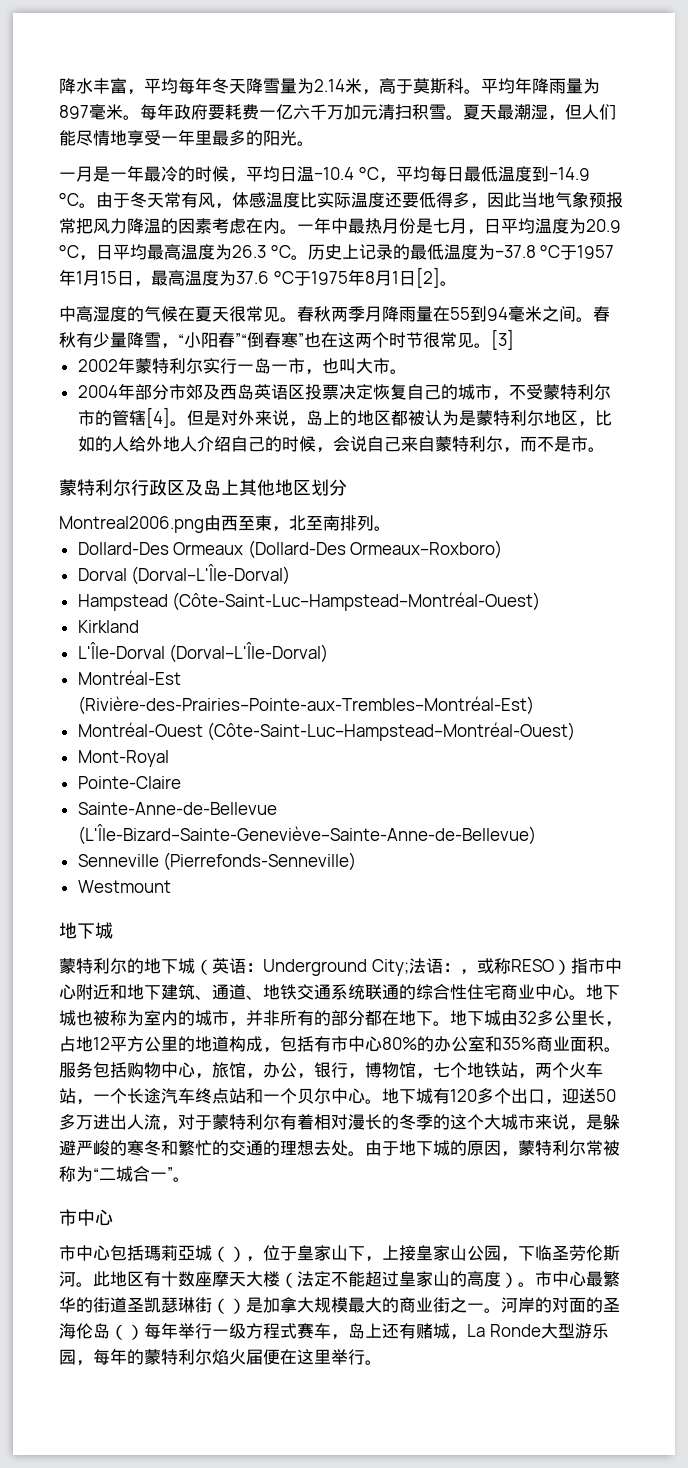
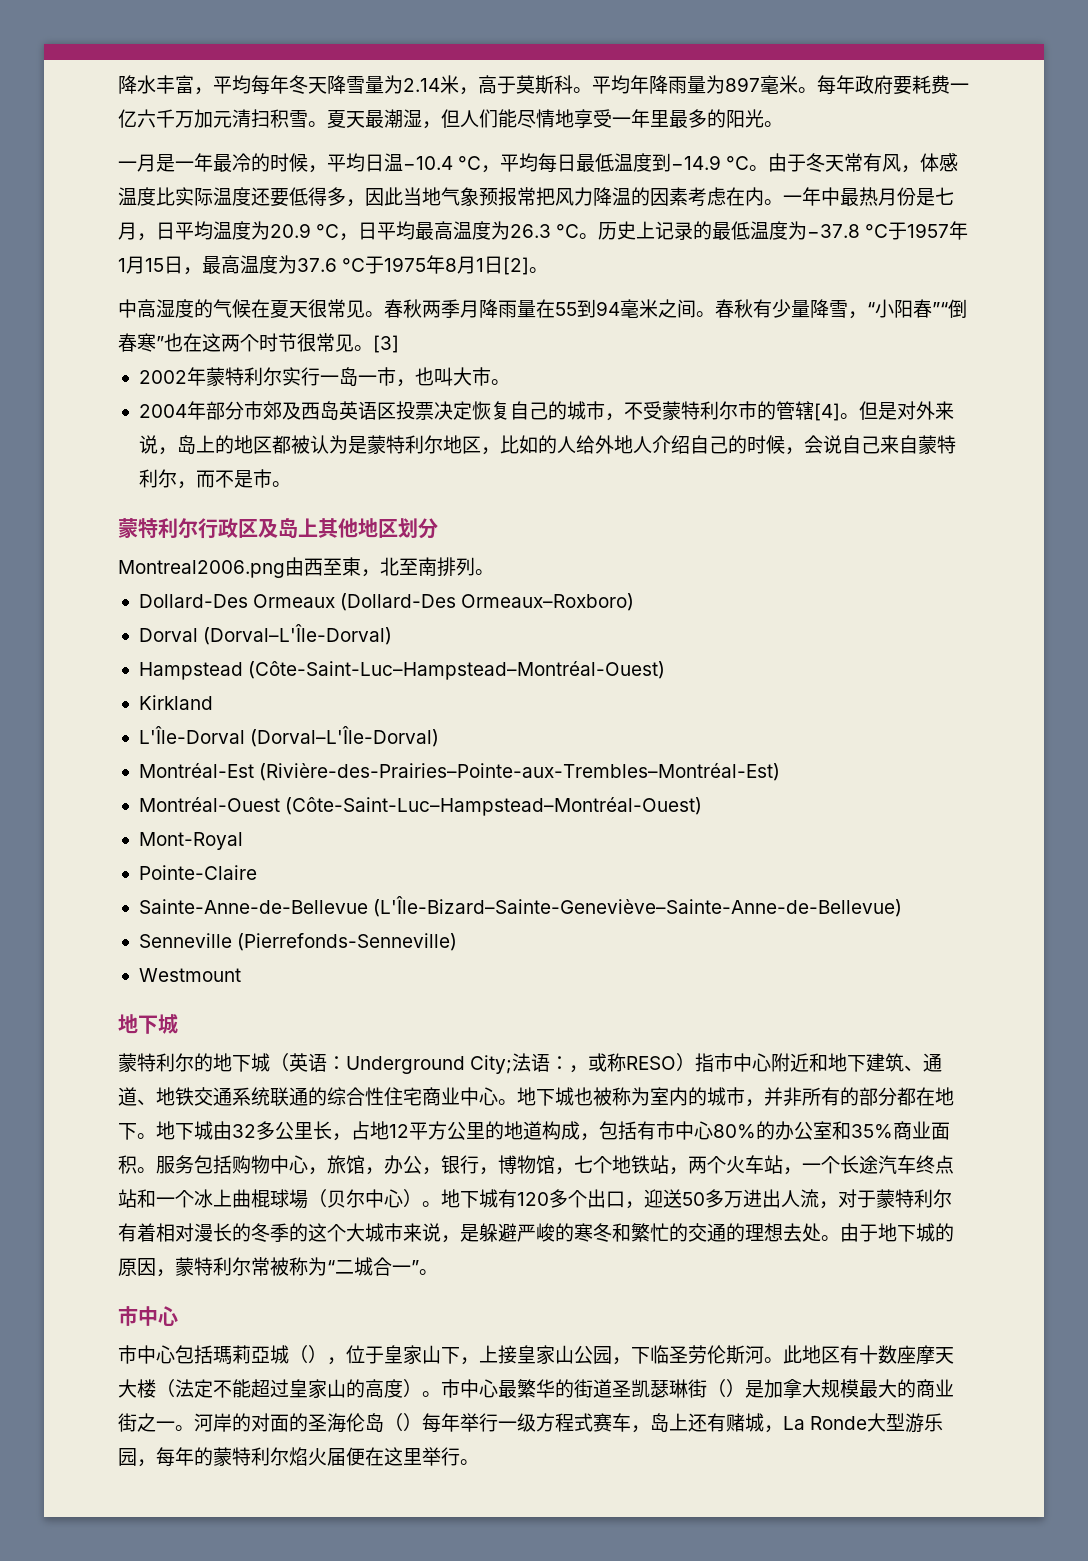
- 服务包括购物中心，旅馆，办公，银行，博物馆，七个地铁站，两个火车站，一个长途汽车终点站和一个贝尔中心。
+ 服务包括购物中心，旅馆，办公，银行，博物馆，七个地铁站，两个火车站，一个长途汽车终点站和一个冰上曲棍球場（贝尔中心）。

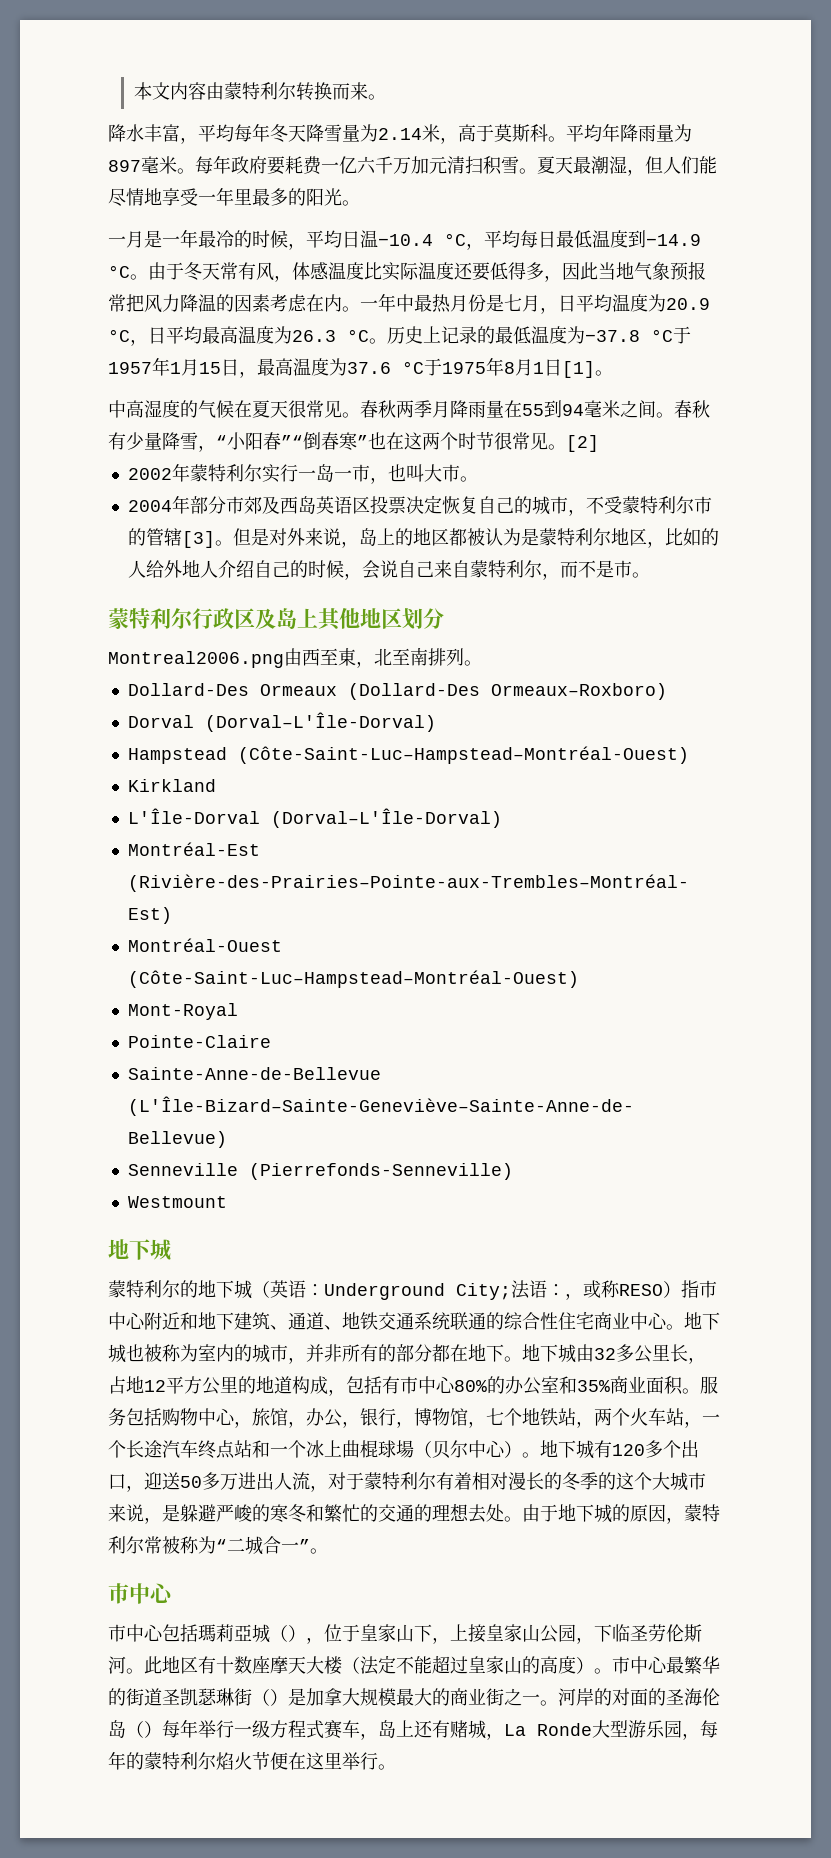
+ 本文内容由蒙特利尔转换而来。
- 历史上记录的最低温度为−37.8 °C于1957年1月15日，最高温度为37.6 °C于1975年8月1日[2]。
+ 历史上记录的最低温度为−37.8 °C于1957年1月15日，最高温度为37.6 °C于1975年8月1日[1]。
- [3]
+ [2]
- 2004年部分市郊及西岛英语区投票决定恢复自己的城市，不受蒙特利尔市的管辖[4]。
+ 2004年部分市郊及西岛英语区投票决定恢复自己的城市，不受蒙特利尔市的管辖[3]。
- 河岸的对面的圣海伦岛（）每年举行一级方程式赛车，岛上还有赌城，La Ronde大型游乐园，每年的蒙特利尔焰火届便在这里举行。
+ 河岸的对面的圣海伦岛（）每年举行一级方程式赛车，岛上还有赌城，La Ronde大型游乐园，每年的蒙特利尔焰火节便在这里举行。

